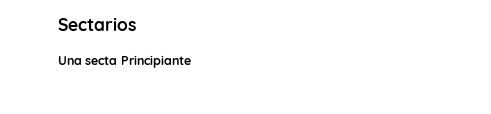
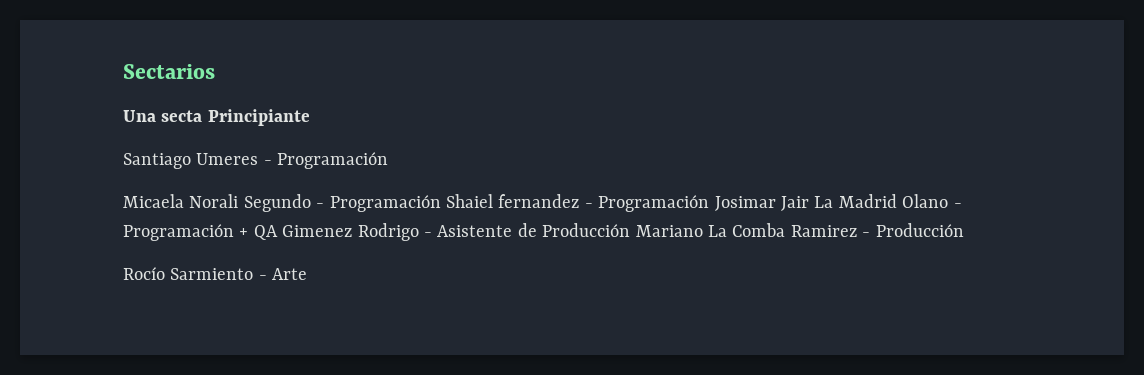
+ Santiago Umeres - Programación
+ Micaela Norali Segundo - Programación Shaiel fernandez - Programación Josimar Jair La Madrid Olano - Programación + QA Gimenez Rodrigo - Asistente de Producción Mariano La Comba Ramirez - Producción
+ Rocío Sarmiento - Arte

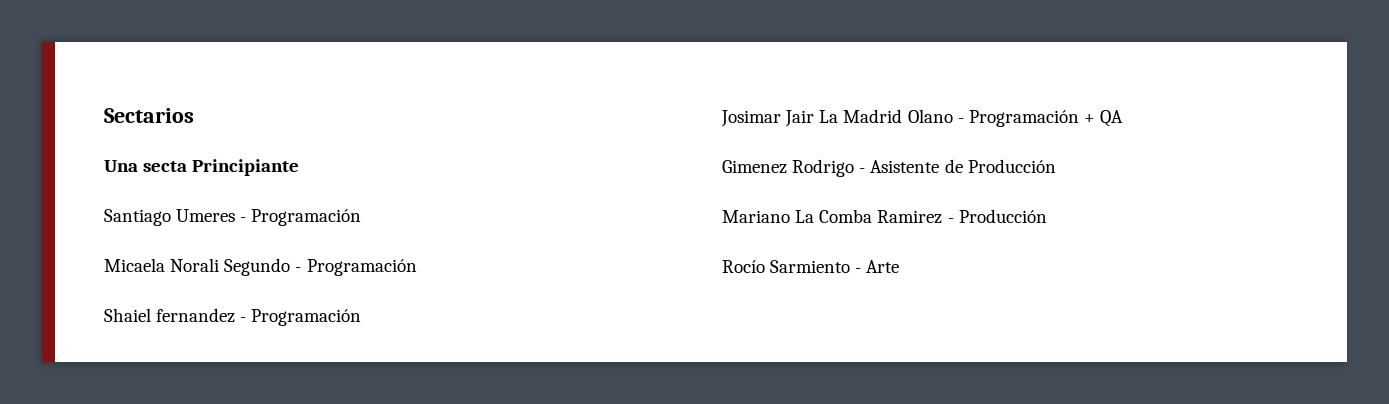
- Micaela Norali Segundo - Programación Shaiel fernandez - Programación Josimar Jair La Madrid Olano - Programación + QA Gimenez Rodrigo - Asistente de Producción Mariano La Comba Ramirez - Producción
+ Micaela Norali Segundo - Programación
+ Shaiel fernandez - Programación
+ Josimar Jair La Madrid Olano - Programación + QA
+ Gimenez Rodrigo - Asistente de Producción
+ Mariano La Comba Ramirez - Producción

